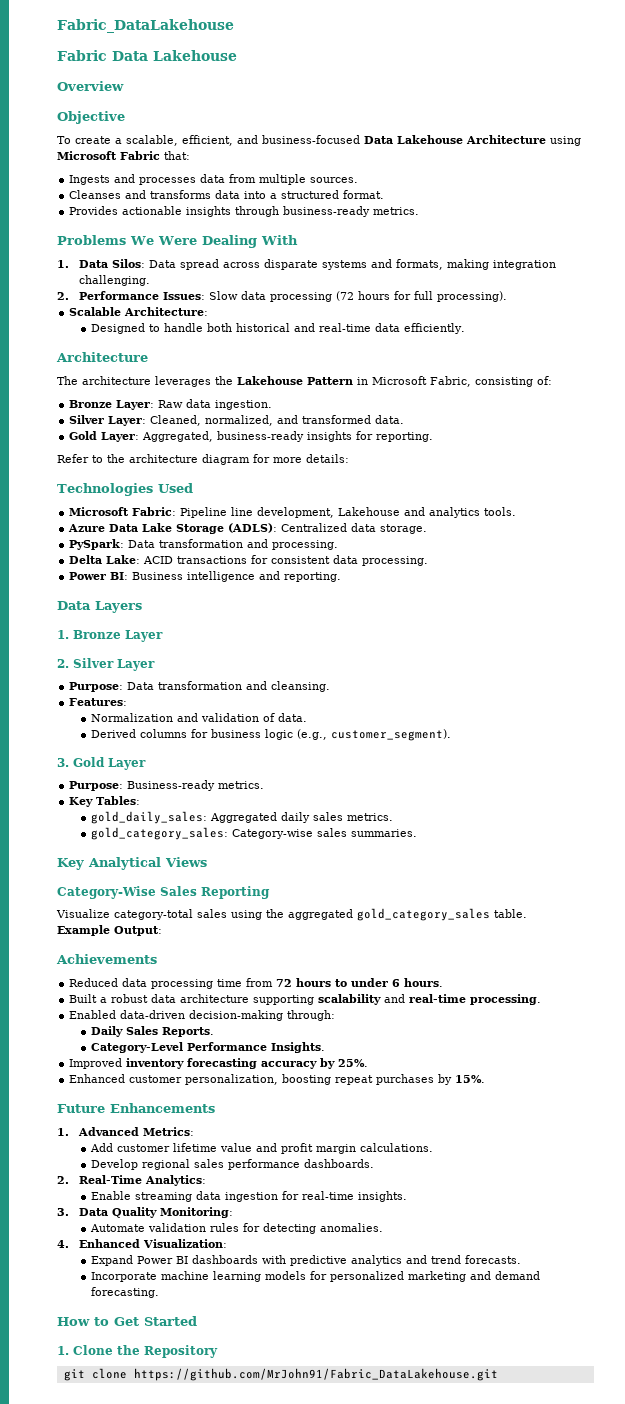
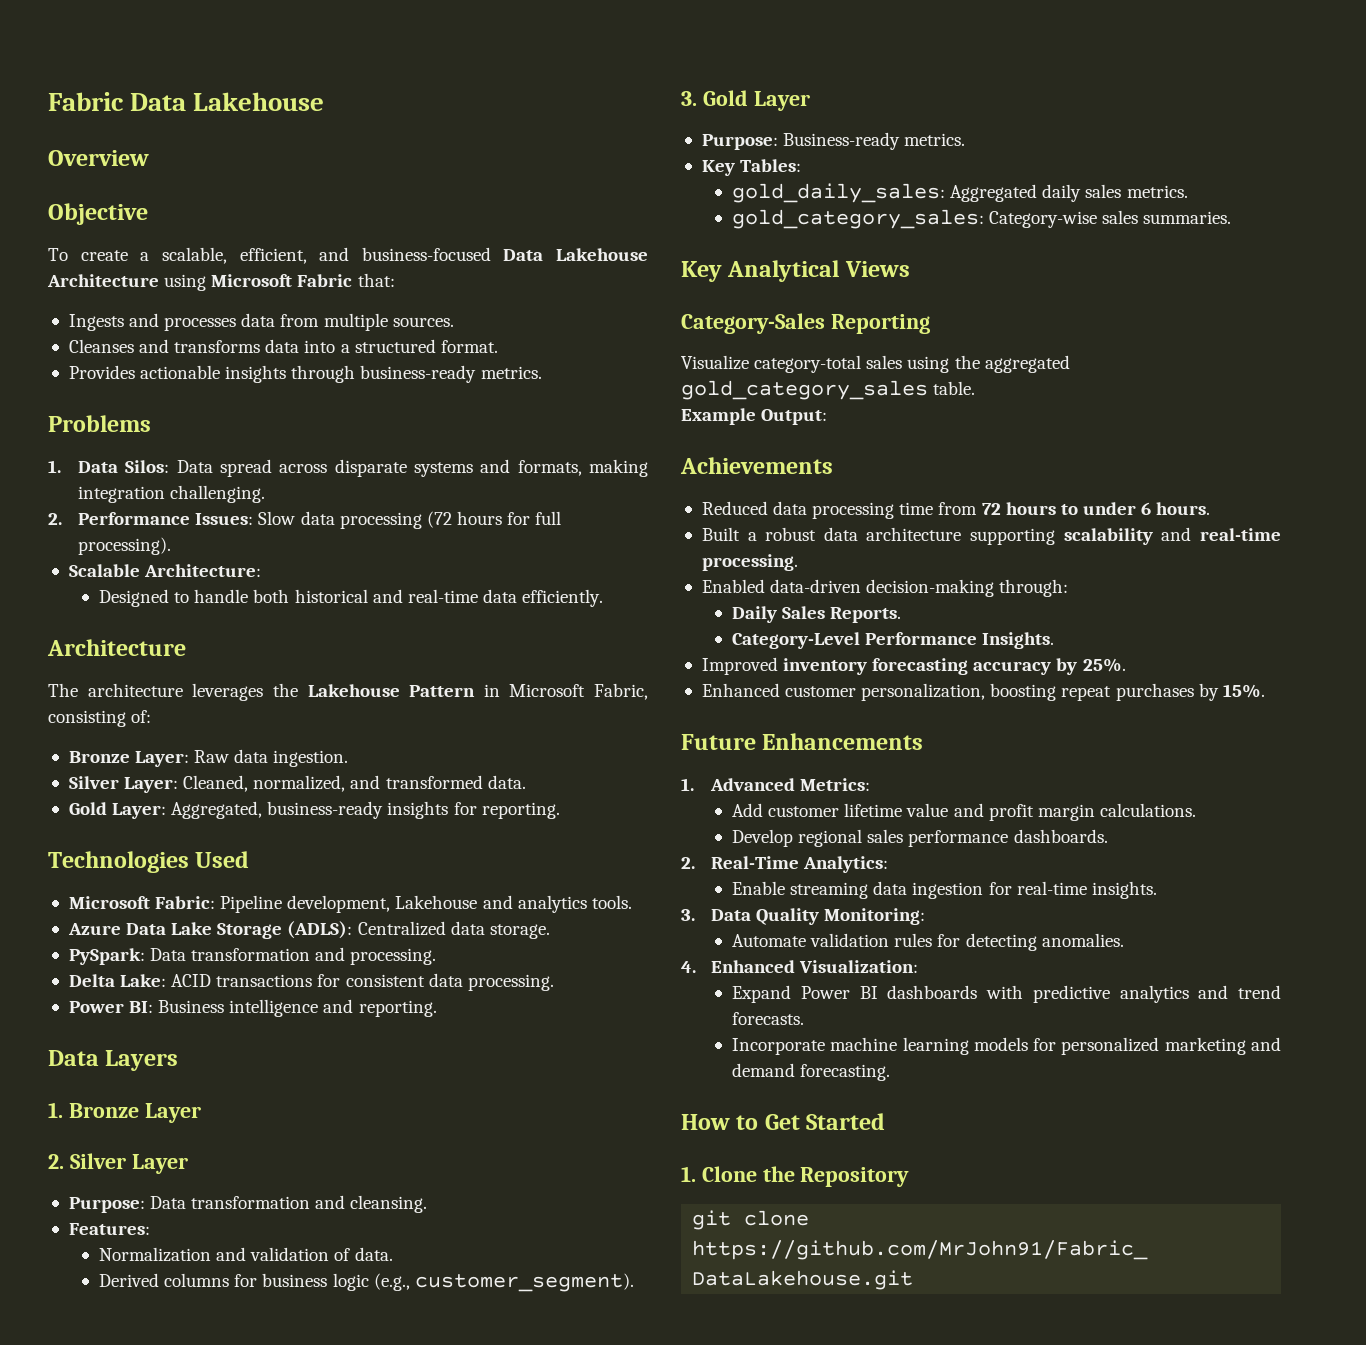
- Fabric_DataLakehouse
- Problems We Were Dealing With
+ Problems
- Refer to the architecture diagram for more details:
- Microsoft Fabric: Pipeline line development, Lakehouse and analytics tools.
+ Microsoft Fabric: Pipeline development, Lakehouse and analytics tools.
- Category-Wise Sales Reporting
+ Category-Sales Reporting

